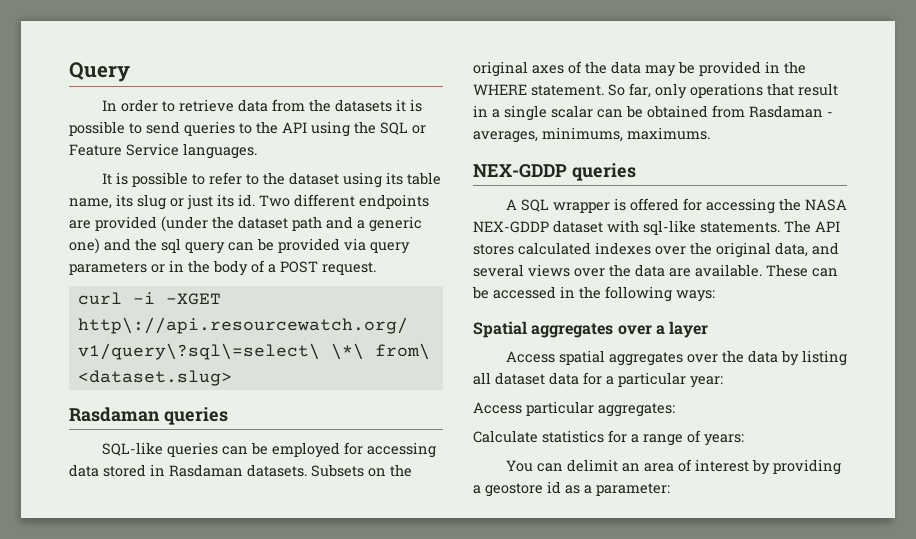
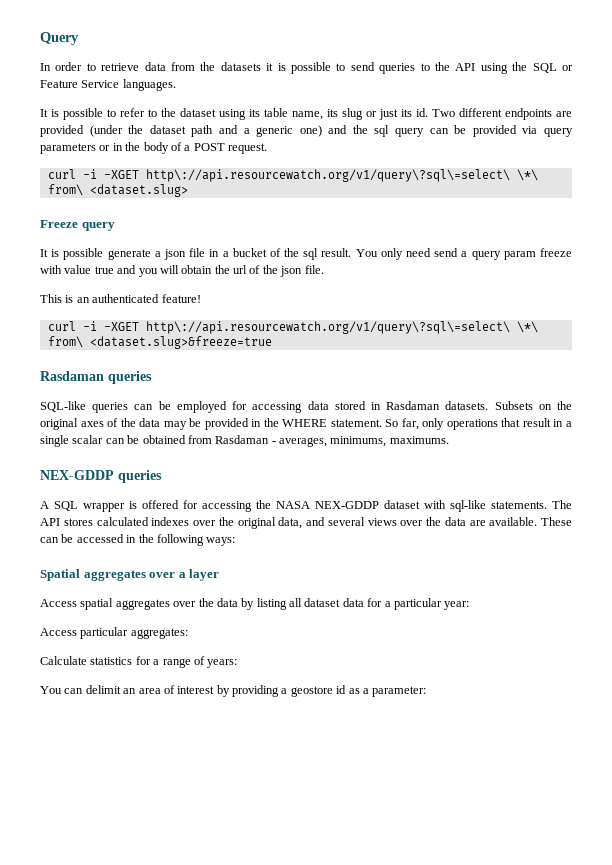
+ Freeze query
+ It is possible generate a json file in a bucket of the sql result. You only need send a query param freeze with value true and you will obtain the url of the json file.
+ This is an authenticated feature!
+ curl -i -XGET http\://api.resourcewatch.org/v1/query\?sql\=select\ \*\ from\ <dataset.slug>&freeze=true

